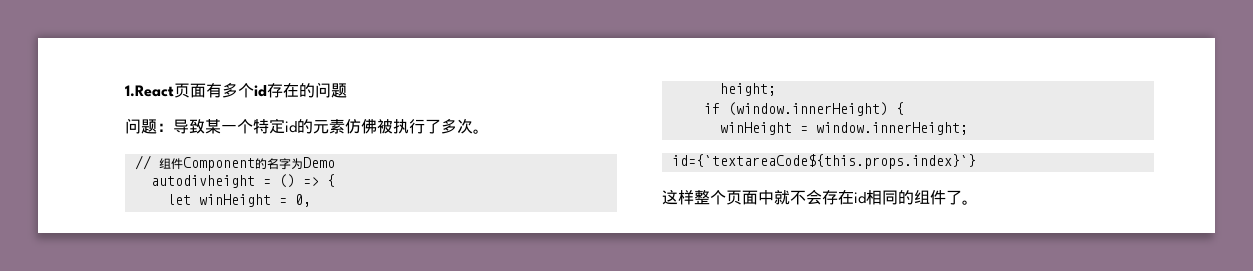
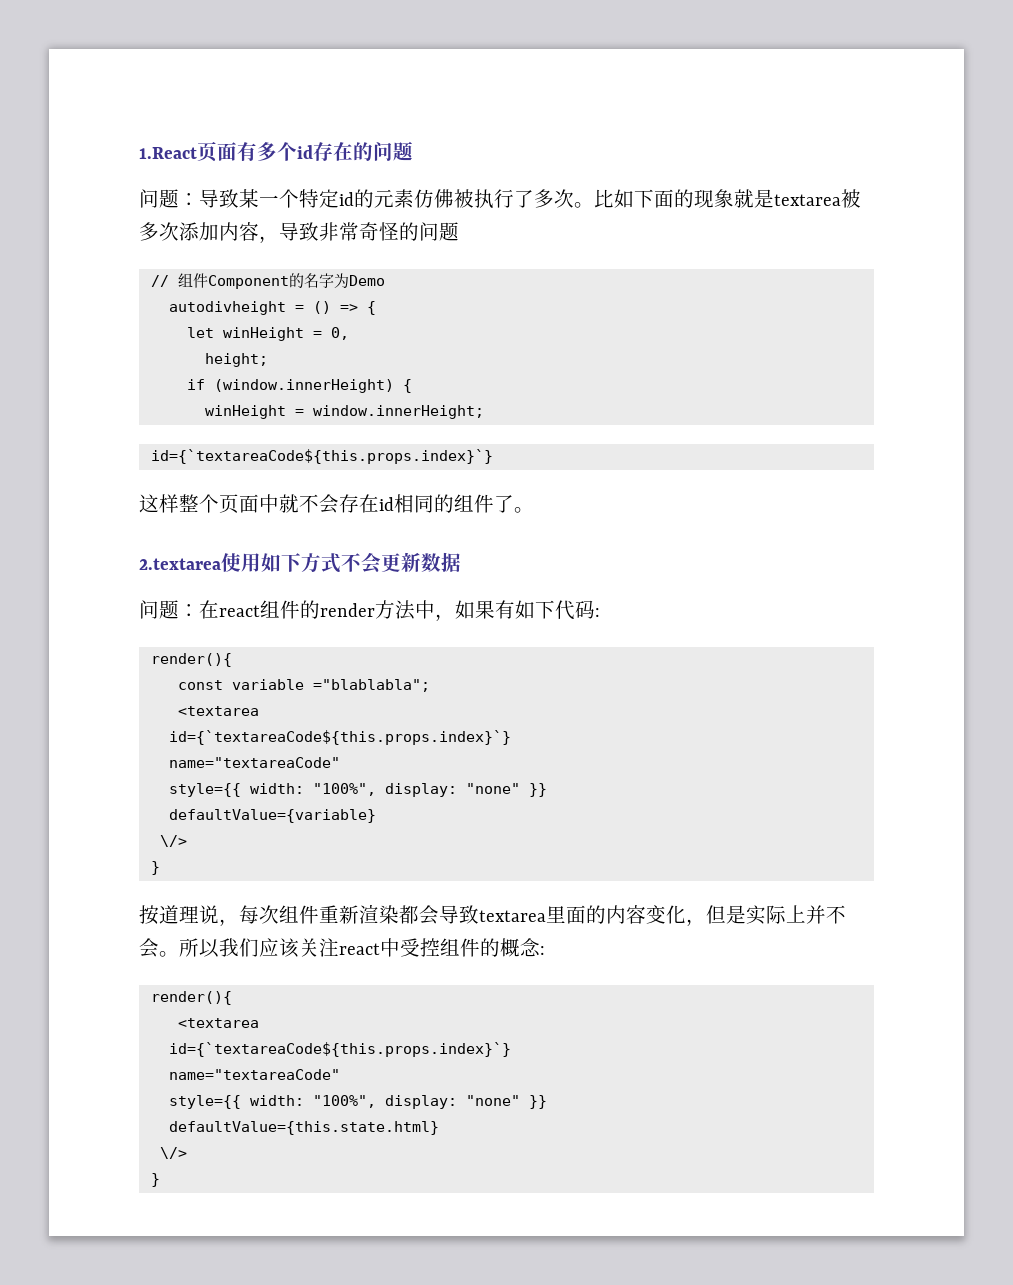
+ 比如下面的现象就是textarea被多次添加内容，导致非常奇怪的问题
+ 2.textarea使用如下方式不会更新数据
+ 问题：在react组件的render方法中，如果有如下代码:
+ render(){
+ const variable ="blablabla";
+ <textarea
+ id={`textareaCode${this.props.index}`}
+ name="textareaCode"
+ style={{ width: "100%", display: "none" }}
+ defaultValue={variable}
+ \/>
+ }
+ 按道理说，每次组件重新渲染都会导致textarea里面的内容变化，但是实际上并不会。所以我们应该关注react中受控组件的概念:
+ render(){
+ <textarea
+ id={`textareaCode${this.props.index}`}
+ name="textareaCode"
+ style={{ width: "100%", display: "none" }}
+ defaultValue={this.state.html}
+ \/>
+ }

